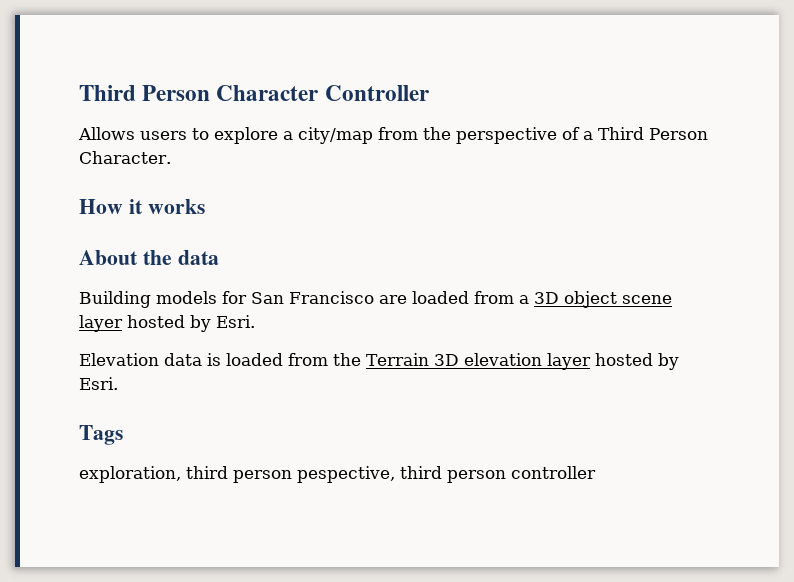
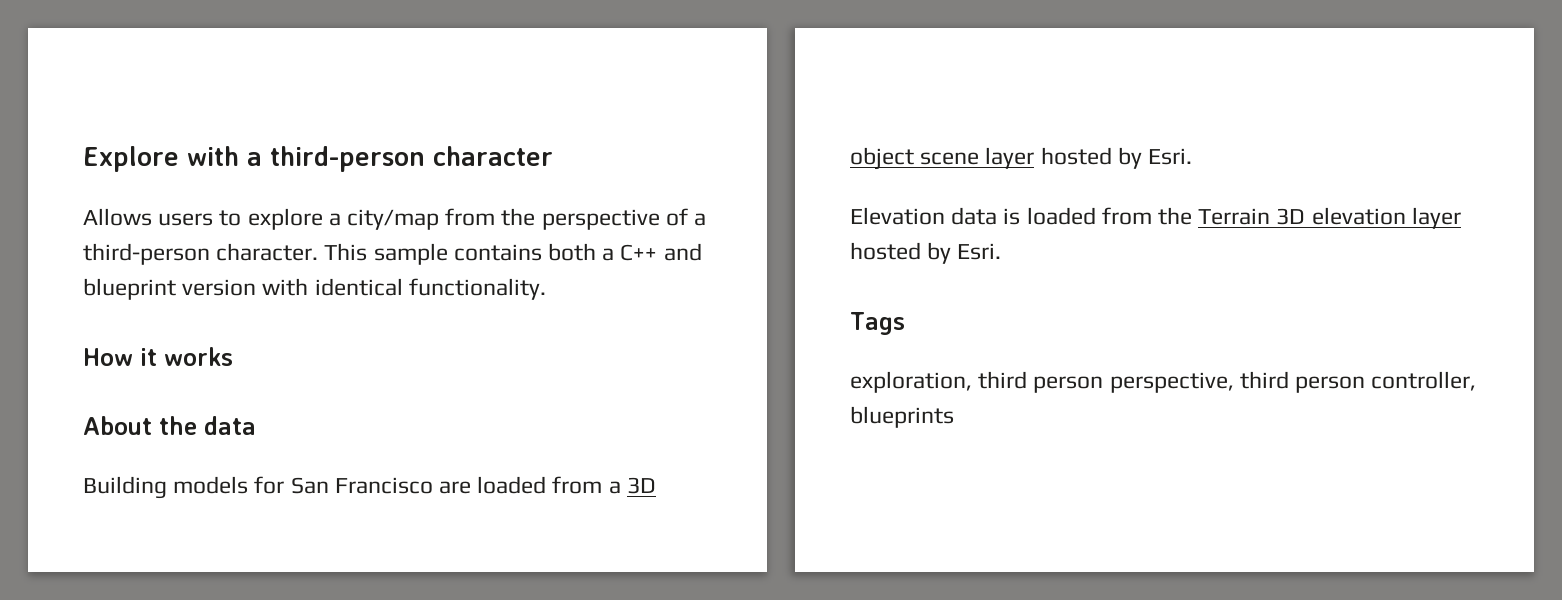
- Third Person Character Controller
+ Explore with a third-person character
- Allows users to explore a city/map from the perspective of a Third Person Character.
+ Allows users to explore a city/map from the perspective of a third-person character. This sample contains both a C++ and blueprint version with identical functionality.
- exploration, third person pespective, third person controller
+ exploration, third person perspective, third person controller, blueprints

